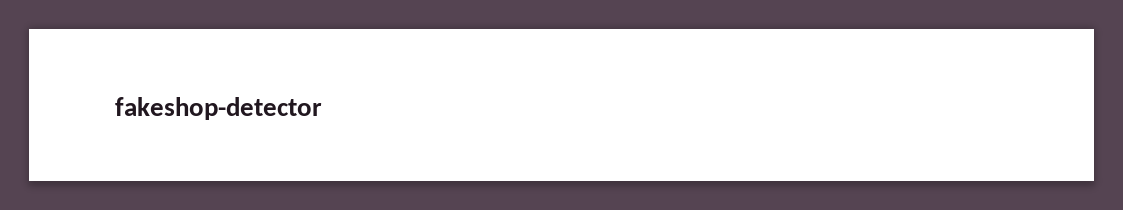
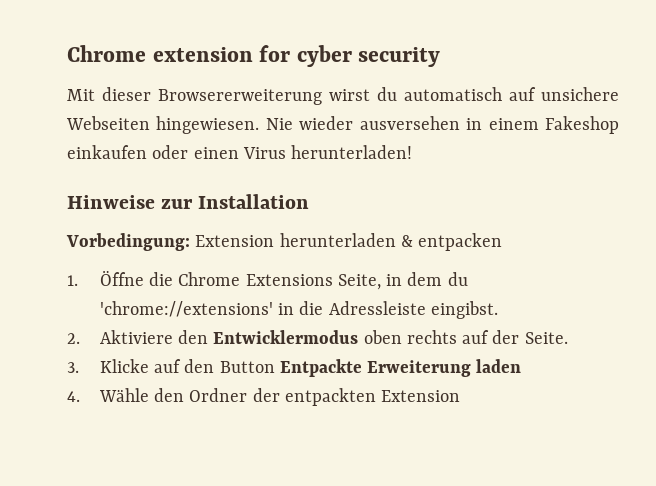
- fakeshop-detector
+ Chrome extension for cyber security
+ Mit dieser Browsererweiterung wirst du automatisch auf unsichere Webseiten hingewiesen. Nie wieder ausversehen in einem Fakeshop einkaufen oder einen Virus herunterladen!
+ Hinweise zur Installation
+ Vorbedingung: Extension herunterladen & entpacken
+ 1. Öffne die Chrome Extensions Seite, in dem du 'chrome://extensions' in die Adressleiste eingibst.
+ 2. Aktiviere den Entwicklermodus oben rechts auf der Seite.
+ 3. Klicke auf den Button Entpackte Erweiterung laden
+ 4. Wähle den Ordner der entpackten Extension

